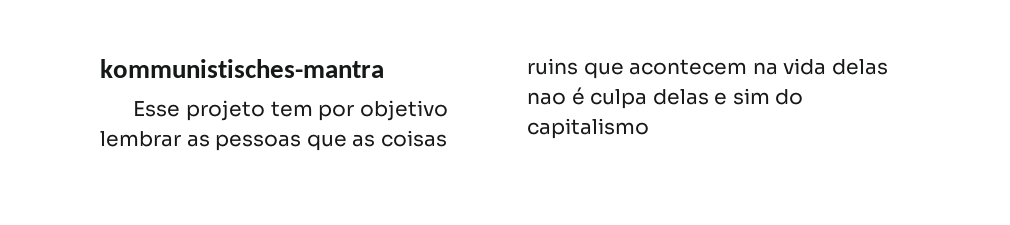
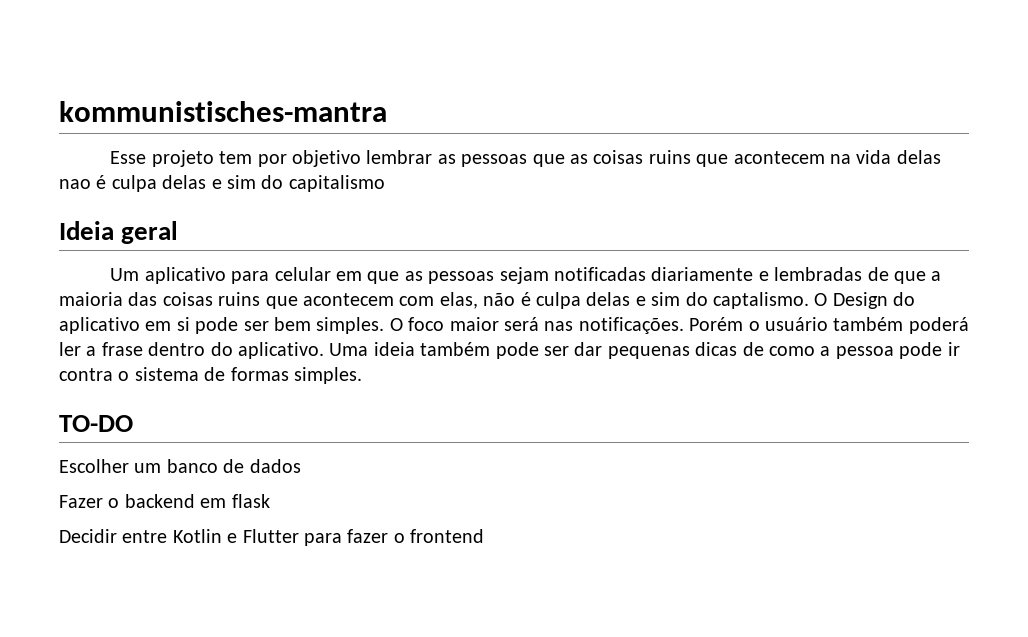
+ Ideia geral
+ Um aplicativo para celular em que as pessoas sejam notificadas diariamente e lembradas de que a maioria das coisas ruins que acontecem com elas, não é culpa delas e sim do captalismo. O Design do aplicativo em si pode ser bem simples. O foco maior será nas notificações. Porém o usuário também poderá ler a frase dentro do aplicativo. Uma ideia também pode ser dar pequenas dicas de como a pessoa pode ir contra o sistema de formas simples.
+ TO-DO
+ Escolher um banco de dados
+ Fazer o backend em flask
+ Decidir entre Kotlin e Flutter para fazer o frontend

